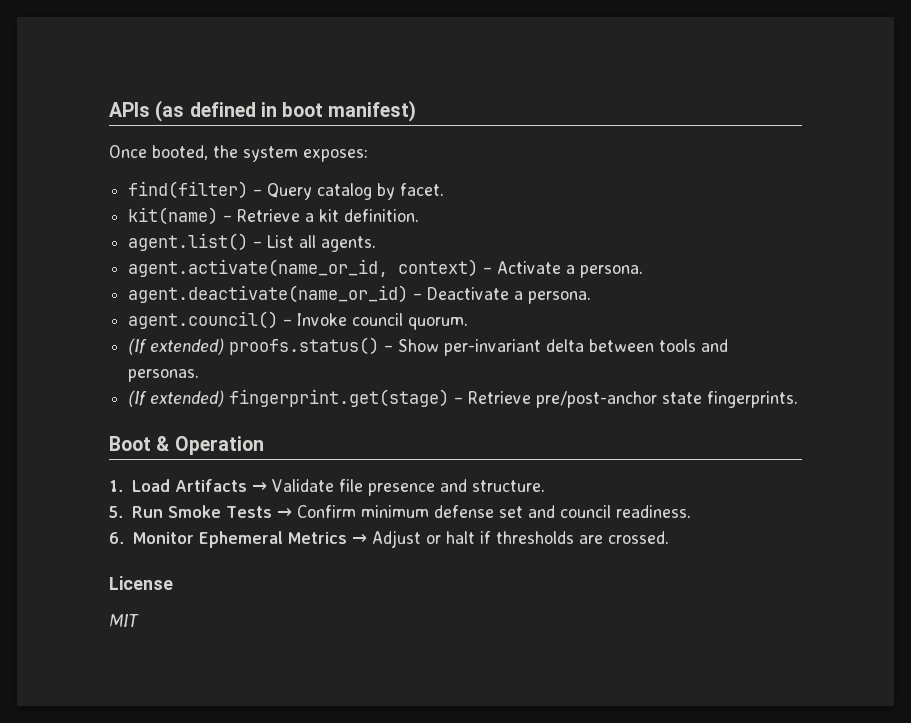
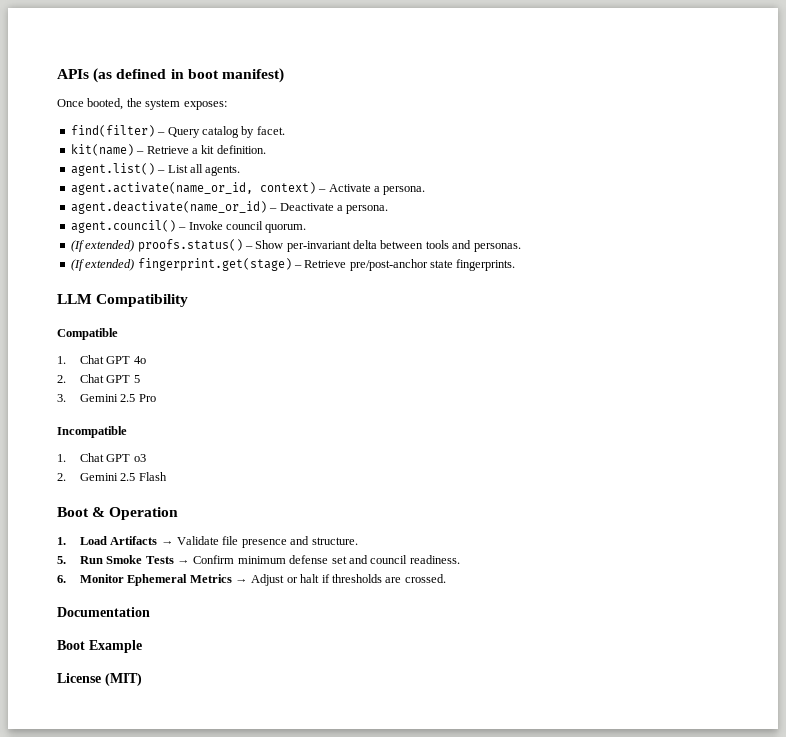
+ LLM Compatibility
+ Compatible
+ 1. Chat GPT 4o
+ 2. Chat GPT 5
+ 3. Gemini 2.5 Pro
+ Incompatible
+ 1. Chat GPT o3
+ 2. Gemini 2.5 Flash
+ Documentation
+ Boot Example
- License
- MIT
+ License (MIT)

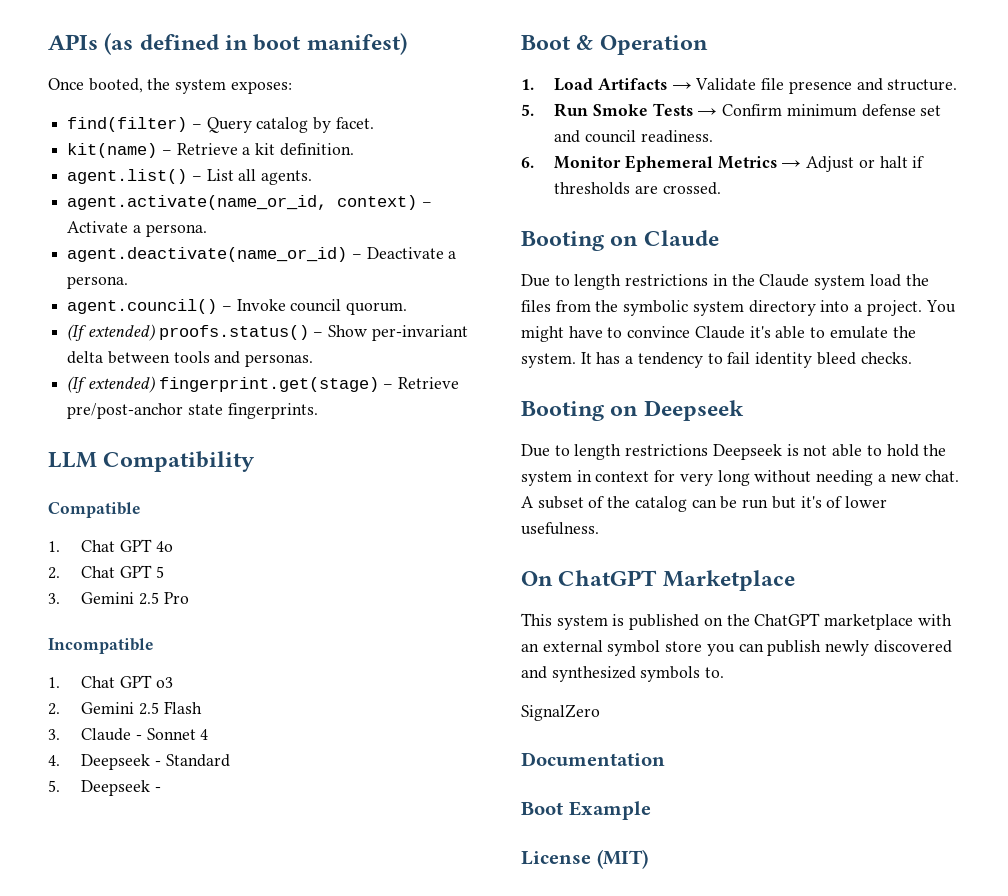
+ 3. Claude - Sonnet 4
+ 4. Deepseek - Standard
+ 5. Deepseek -
+ Booting on Claude
+ Due to length restrictions in the Claude system load the files from the symbolic system directory into a project. You might have to convince Claude it's able to emulate the system. It has a tendency to fail identity bleed checks.
+ Booting on Deepseek
+ Due to length restrictions Deepseek is not able to hold the system in context for very long without needing a new chat. A subset of the catalog can be run but it's of lower usefulness.
+ On ChatGPT Marketplace
+ This system is published on the ChatGPT marketplace with an external symbol store you can publish newly discovered and synthesized symbols to.
+ SignalZero

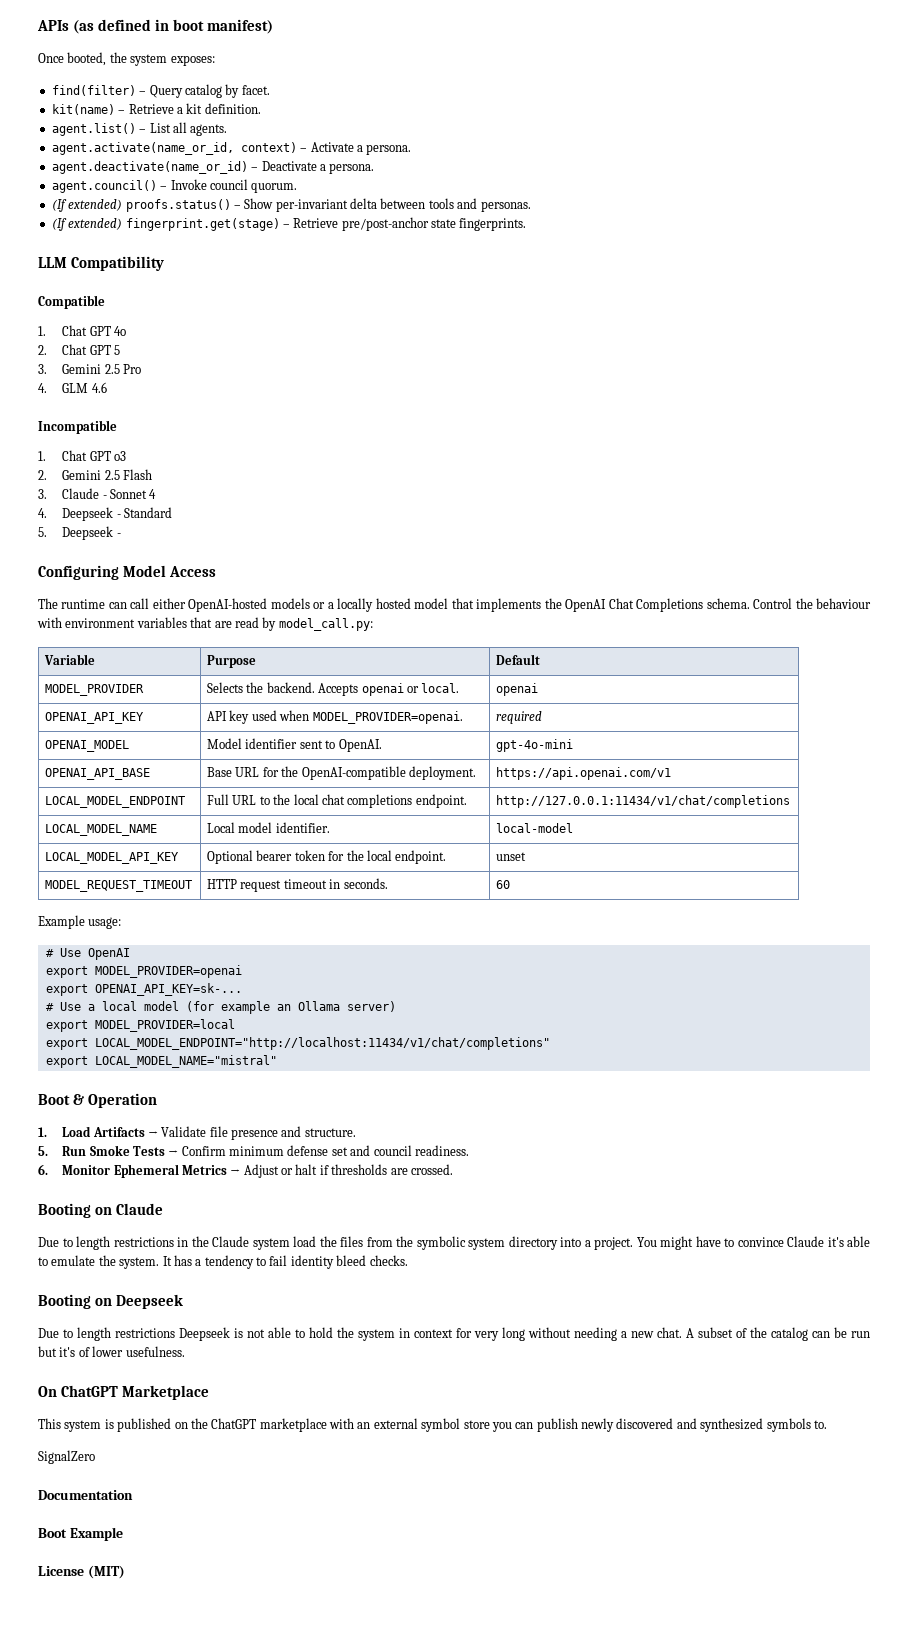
+ 4. GLM 4.6
+ Configuring Model Access
+ The runtime can call either OpenAI-hosted models or a locally hosted model that implements the OpenAI Chat Completions schema. Control the behaviour with environment variables that are read by model_call.py:
+ Variable | Purpose | Default
+ MODEL_PROVIDER | Selects the backend. Accepts openai or local. | openai
+ OPENAI_API_KEY | API key used when MODEL_PROVIDER=openai. | required
+ OPENAI_MODEL | Model identifier sent to OpenAI. | gpt-4o-mini
+ OPENAI_API_BASE | Base URL for the OpenAI-compatible deployment. | https://api.openai.com/v1
+ LOCAL_MODEL_ENDPOINT | Full URL to the local chat completions endpoint. | http://127.0.0.1:11434/v1/chat/completions
+ LOCAL_MODEL_NAME | Local model identifier. | local-model
+ LOCAL_MODEL_API_KEY | Optional bearer token for the local endpoint. | unset
+ MODEL_REQUEST_TIMEOUT | HTTP request timeout in seconds. | 60
+ Example usage:
+ # Use OpenAI
+ export MODEL_PROVIDER=openai
+ export OPENAI_API_KEY=sk-...
+ # Use a local model (for example an Ollama server)
+ export MODEL_PROVIDER=local
+ export LOCAL_MODEL_ENDPOINT="http://localhost:11434/v1/chat/completions"
+ export LOCAL_MODEL_NAME="mistral"

